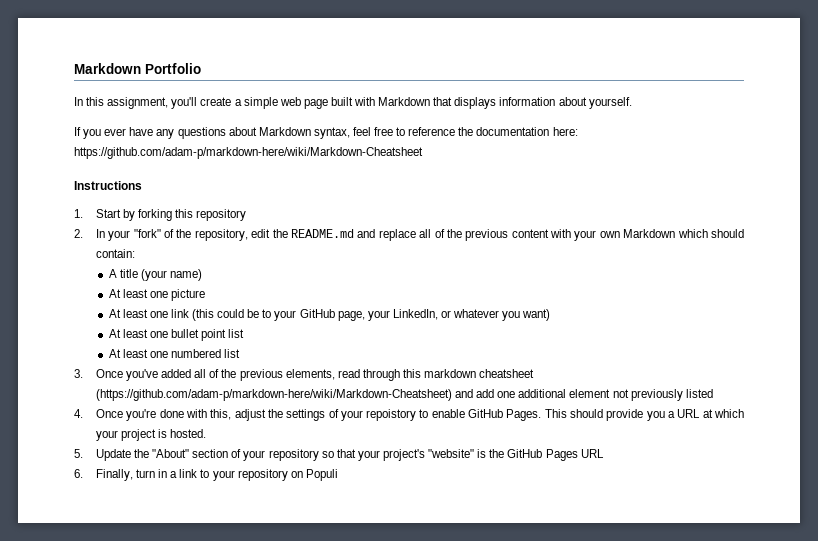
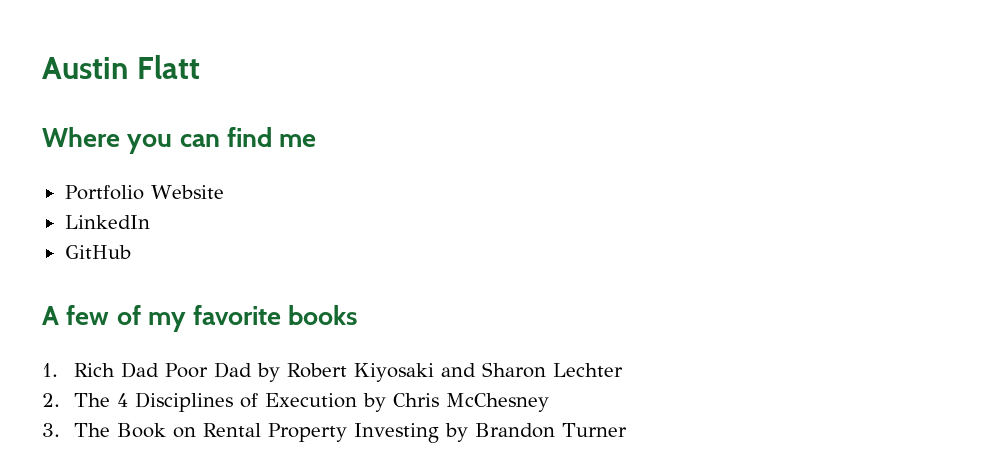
- Markdown Portfolio
- In this assignment, you'll create a simple web page built with Markdown that displays information about yourself.
- If you ever have any questions about Markdown syntax, feel free to reference the documentation here: https://github.com/adam-p/markdown-here/wiki/Markdown-Cheatsheet
- Instructions
- 1. Start by forking this repository
- 2. In your "fork" of the repository, edit the README.md and replace all of the previous content with your own Markdown which should contain:
- A title (your name)
- At least one picture
- At least one link (this could be to your GitHub page, your LinkedIn, or whatever you want)
- At least one bullet point list
- At least one numbered list
- 3. Once you've added all of the previous elements, read through this markdown cheatsheet (https://github.com/adam-p/markdown-here/wiki/Markdown-Cheatsheet) and add one additional element not previously listed
- 4. Once you're done with this, adjust the settings of your repoistory to enable GitHub Pages. This should provide you a URL at which your project is hosted.
- 5. Update the "About" section of your repository so that your project's "website" is the GitHub Pages URL
- 6. Finally, turn in a link to your repository on Populi
+ Austin Flatt
+ Where you can find me
+ Portfolio Website
+ LinkedIn
+ GitHub
+ A few of my favorite books
+ 1. Rich Dad Poor Dad by Robert Kiyosaki and Sharon Lechter
+ 2. The 4 Disciplines of Execution by Chris McChesney
+ 3. The Book on Rental Property Investing by Brandon Turner

